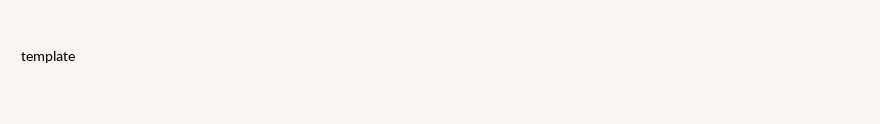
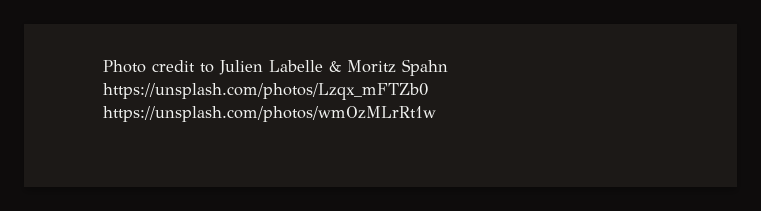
- template
+ Photo credit to Julien Labelle & Moritz Spahn https://unsplash.com/photos/Lzqx_mFTZb0 https://unsplash.com/photos/wmOzMLrRt1w

